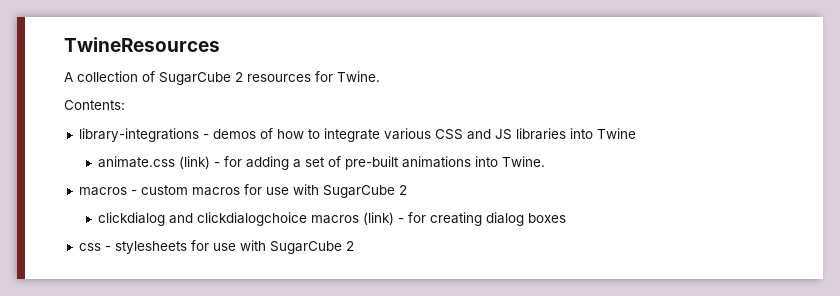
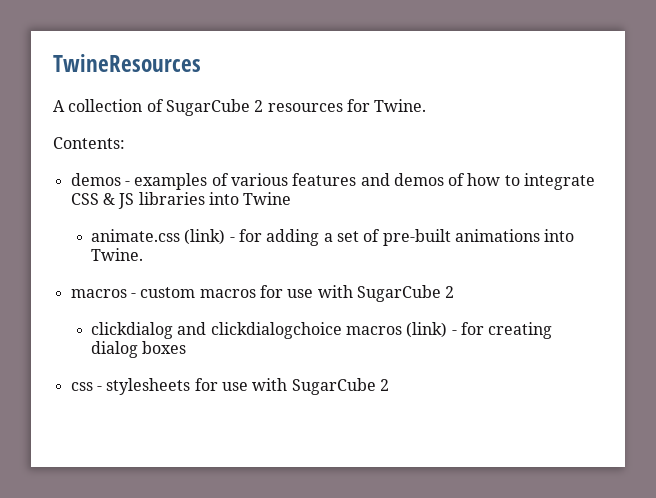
- library-integrations - demos of how to integrate various CSS and JS libraries into Twine
+ demos - examples of various features and demos of how to integrate CSS & JS libraries into Twine

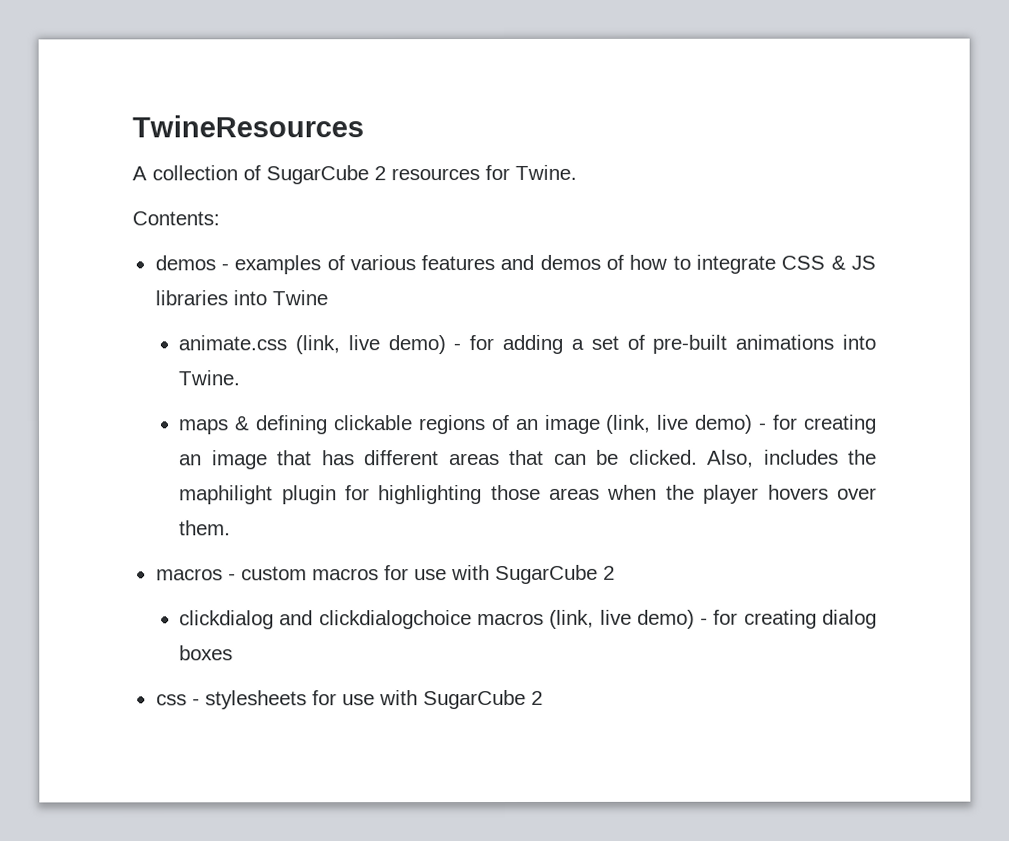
- animate.css (link) - for adding a set of pre-built animations into Twine.
+ animate.css (link, live demo) - for adding a set of pre-built animations into Twine.
+ maps & defining clickable regions of an image (link, live demo) - for creating an image that has different areas that can be clicked. Also, includes the maphilight plugin for highlighting those areas when the player hovers over them.
- clickdialog and clickdialogchoice macros (link) - for creating dialog boxes
+ clickdialog and clickdialogchoice macros (link, live demo) - for creating dialog boxes

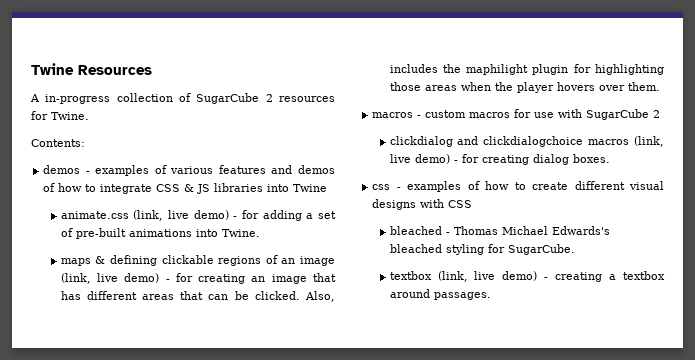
- TwineResources
+ Twine Resources
- A collection of SugarCube 2 resources for Twine.
+ A in-progress collection of SugarCube 2 resources for Twine.
- clickdialog and clickdialogchoice macros (link, live demo) - for creating dialog boxes
+ clickdialog and clickdialogchoice macros (link, live demo) - for creating dialog boxes.
- css - stylesheets for use with SugarCube 2
+ css - examples of how to create different visual designs with CSS
+ bleached - Thomas Michael Edwards's bleached styling for SugarCube.
+ textbox (link, live demo) - creating a textbox around passages.

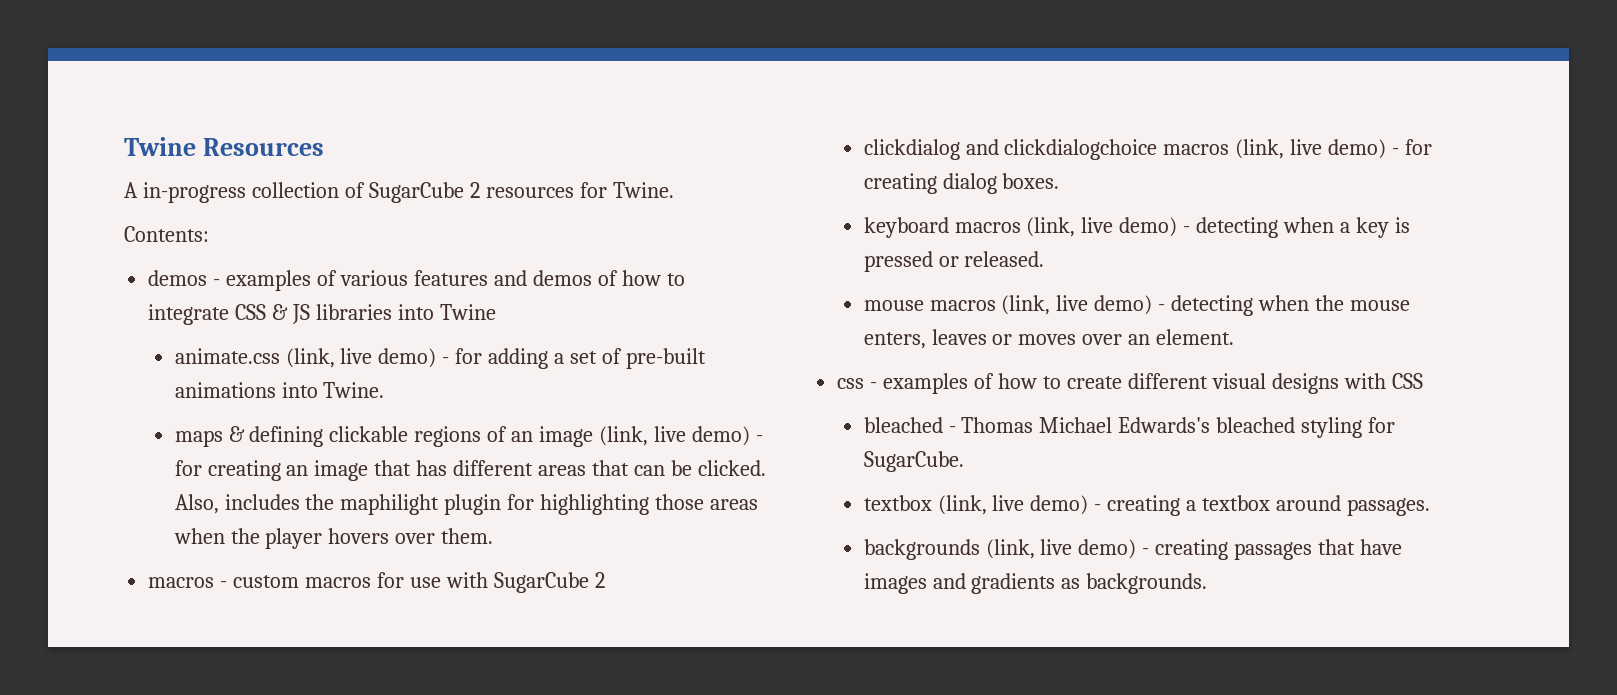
+ keyboard macros (link, live demo) - detecting when a key is pressed or released.
+ mouse macros (link, live demo) - detecting when the mouse enters, leaves or moves over an element.
+ backgrounds (link, live demo) - creating passages that have images and gradients as backgrounds.

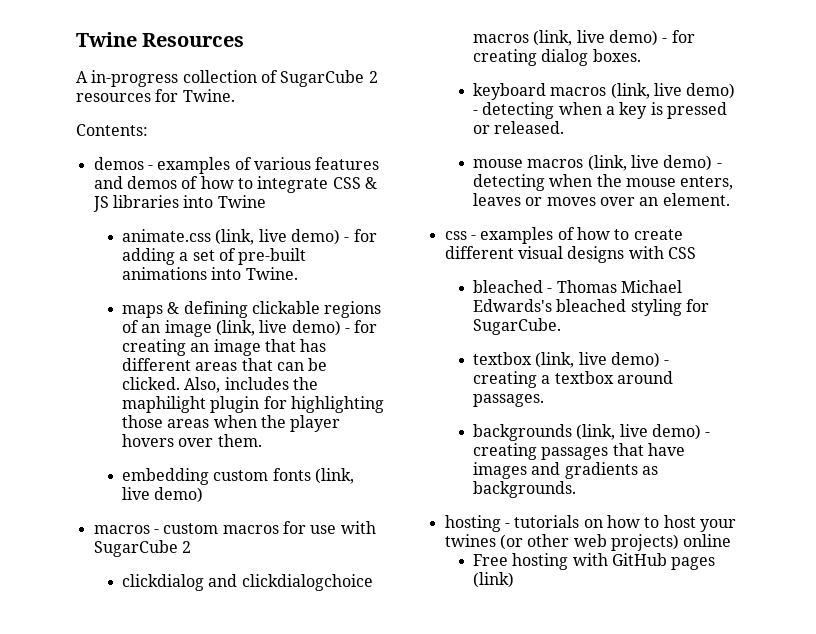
+ embedding custom fonts (link, live demo)
+ hosting - tutorials on how to host your twines (or other web projects) online
+ Free hosting with GitHub pages (link)

